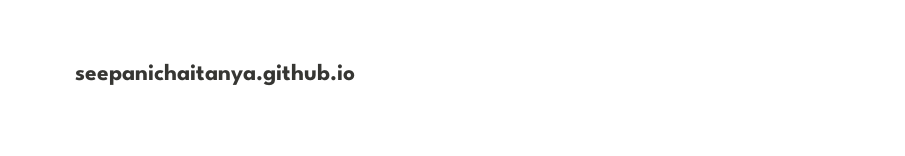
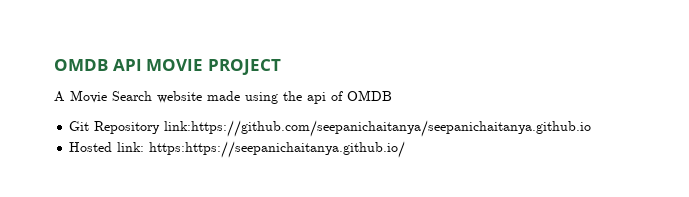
- seepanichaitanya.github.io
+ OMDB API MOVIE PROJECT
+ A Movie Search website made using the api of OMDB
+ Git Repository link:https://github.com/seepanichaitanya/seepanichaitanya.github.io
+ Hosted link: https:https://seepanichaitanya.github.io/

